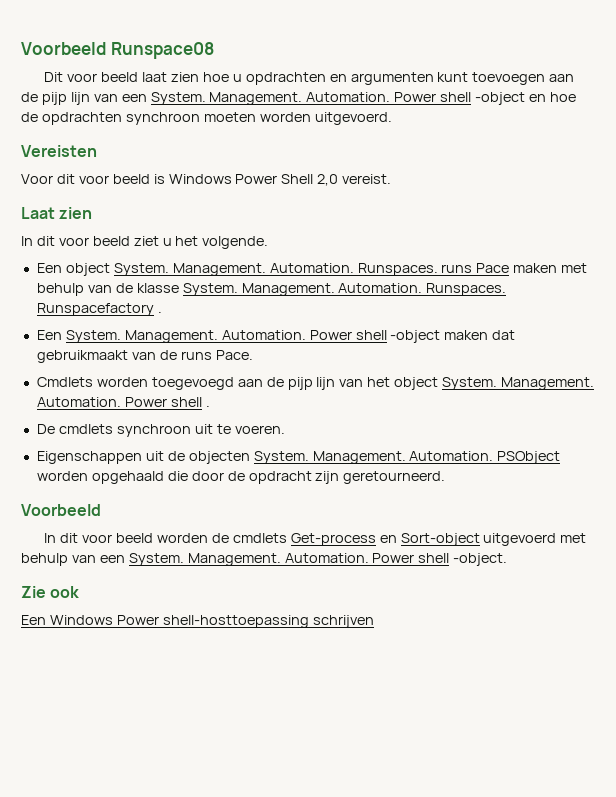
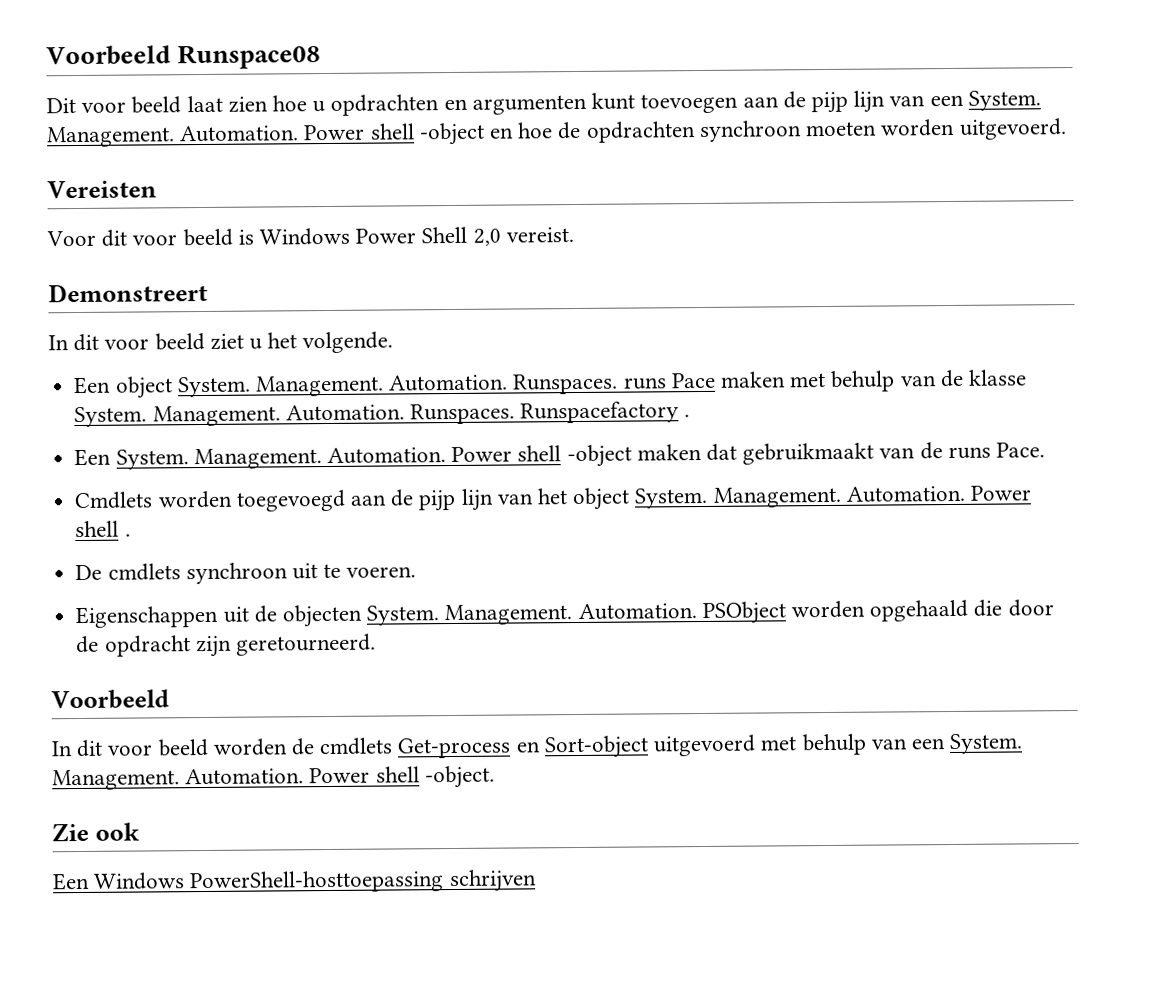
- Laat zien
+ Demonstreert
- Een Windows Power shell-hosttoepassing schrijven
+ Een Windows PowerShell-hosttoepassing schrijven

